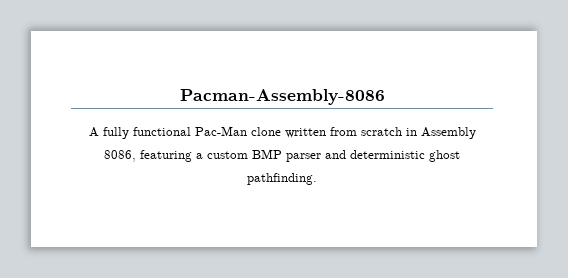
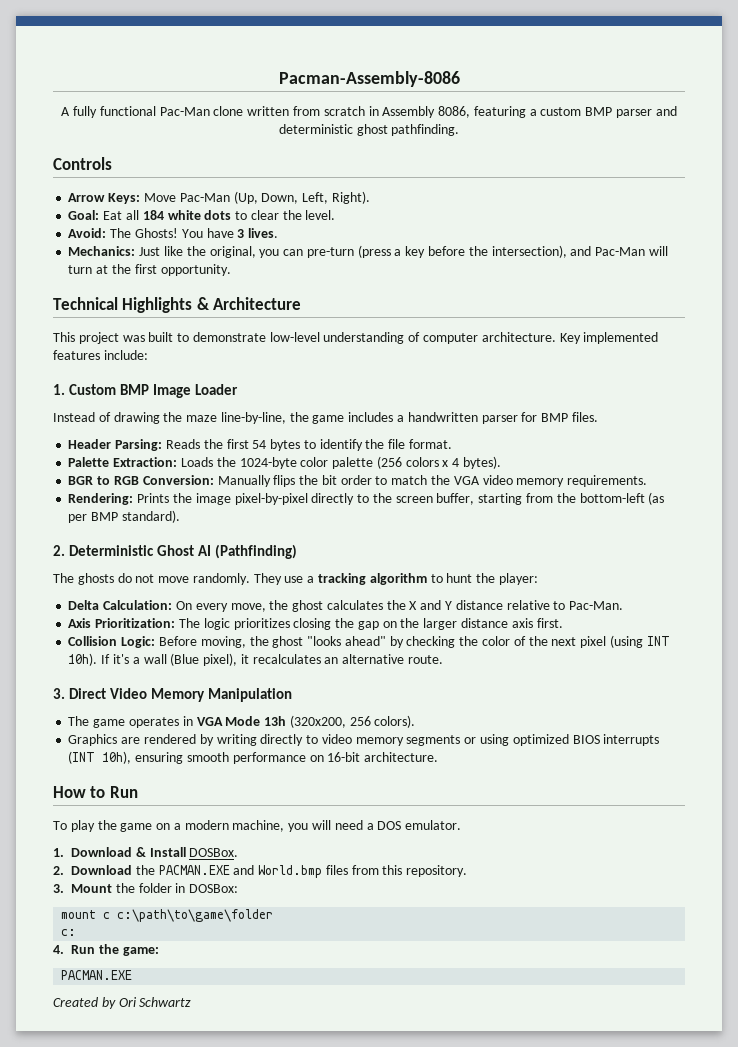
+ Controls
+ Arrow Keys: Move Pac-Man (Up, Down, Left, Right).
+ Goal: Eat all 184 white dots to clear the level.
+ Avoid: The Ghosts! You have 3 lives.
+ Mechanics: Just like the original, you can pre-turn (press a key before the intersection), and Pac-Man will turn at the first opportunity.
+ Technical Highlights & Architecture
+ This project was built to demonstrate low-level understanding of computer architecture. Key implemented features include:
+ 1. Custom BMP Image Loader
+ Instead of drawing the maze line-by-line, the game includes a handwritten parser for BMP files.
+ Header Parsing: Reads the first 54 bytes to identify the file format.
+ Palette Extraction: Loads the 1024-byte color palette (256 colors x 4 bytes).
+ BGR to RGB Conversion: Manually flips the bit order to match the VGA video memory requirements.
+ Rendering: Prints the image pixel-by-pixel directly to the screen buffer, starting from the bottom-left (as per BMP standard).
+ 2. Deterministic Ghost AI (Pathfinding)
+ The ghosts do not move randomly. They use a tracking algorithm to hunt the player:
+ Delta Calculation: On every move, the ghost calculates the X and Y distance relative to Pac-Man.
+ Axis Prioritization: The logic prioritizes closing the gap on the larger distance axis first.
+ Collision Logic: Before moving, the ghost "looks ahead" by checking the color of the next pixel (using INT 10h). If it's a wall (Blue pixel), it recalculates an alternative route.
+ 3. Direct Video Memory Manipulation
+ The game operates in VGA Mode 13h (320x200, 256 colors).
+ Graphics are rendered by writing directly to video memory segments or using optimized BIOS interrupts (INT 10h), ensuring smooth performance on 16-bit architecture.
+ How to Run
+ To play the game on a modern machine, you will need a DOS emulator.
+ 1. Download & Install DOSBox.
+ 2. Download the PACMAN.EXE and World.bmp files from this repository.
+ 3. Mount the folder in DOSBox:
+ mount c c:\path\to\game\folder
+ c:
+ 4. Run the game:
+ PACMAN.EXE
+ Created by Ori Schwartz

